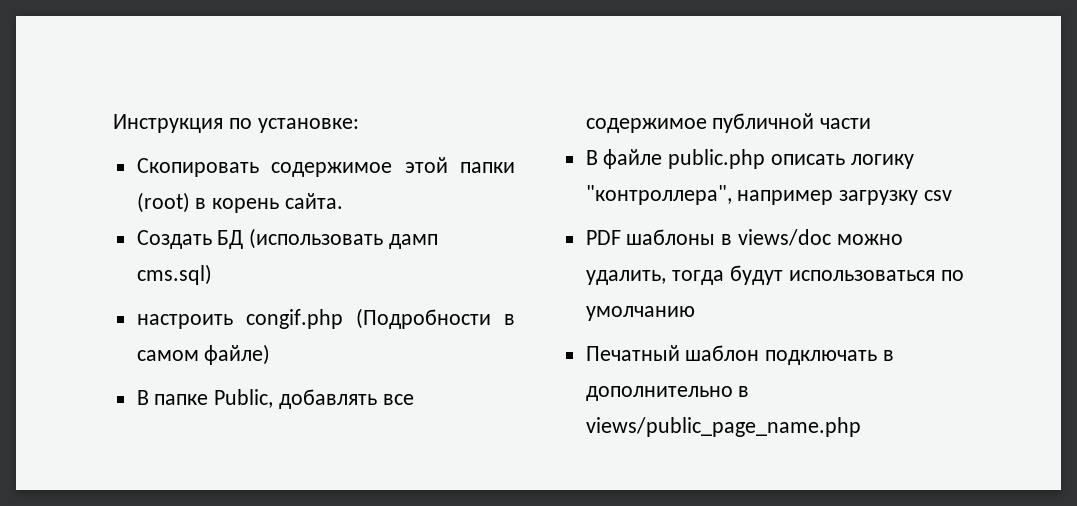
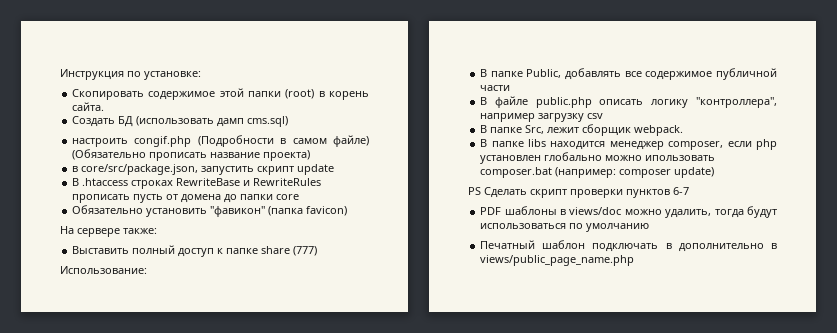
- настроить congif.php (Подробности в самом файле)
+ настроить congif.php (Подробности в самом файле) (Обязательно прописать название проекта)
+ в core/src/package.json, запустить скрипт update
+ В .htaccess строках RewriteBase и RewriteRules прописать пусть от домена до папки core
+ Обязательно установить "фавикон" (папка favicon)
+ На сервере также:
+ Выставить полный доступ к папке share (777)
+ Использование:
+ В папке Src, лежит сборщик webpack.
+ В папке libs находится менеджер composer, если php установлен глобально можно ипользовать composer.bat (например: composer update)
+ PS Сделать скрипт проверки пунктов 6-7

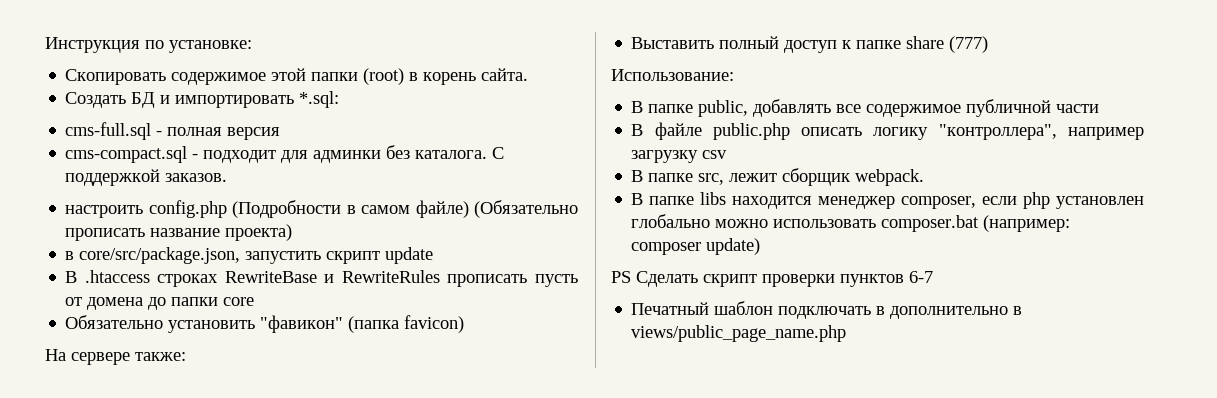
- Создать БД (использовать дамп cms.sql)
+ Создать БД и импортировать *.sql:
+ cms-full.sql - полная версия
+ cms-compact.sql - подходит для админки без каталога. С поддержкой заказов.
- настроить congif.php (Подробности в самом файле) (Обязательно прописать название проекта)
+ настроить config.php (Подробности в самом файле) (Обязательно прописать название проекта)
- В папке Public, добавлять все содержимое публичной части
+ В папке public, добавлять все содержимое публичной части
- В папке Src, лежит сборщик webpack.
+ В папке src, лежит сборщик webpack.
- В папке libs находится менеджер composer, если php установлен глобально можно ипользовать composer.bat (например: composer update)
+ В папке libs находится менеджер composer, если php установлен глобально можно использовать composer.bat (например: composer update)
- PDF шаблоны в views/doc можно удалить, тогда будут использоваться по умолчанию

